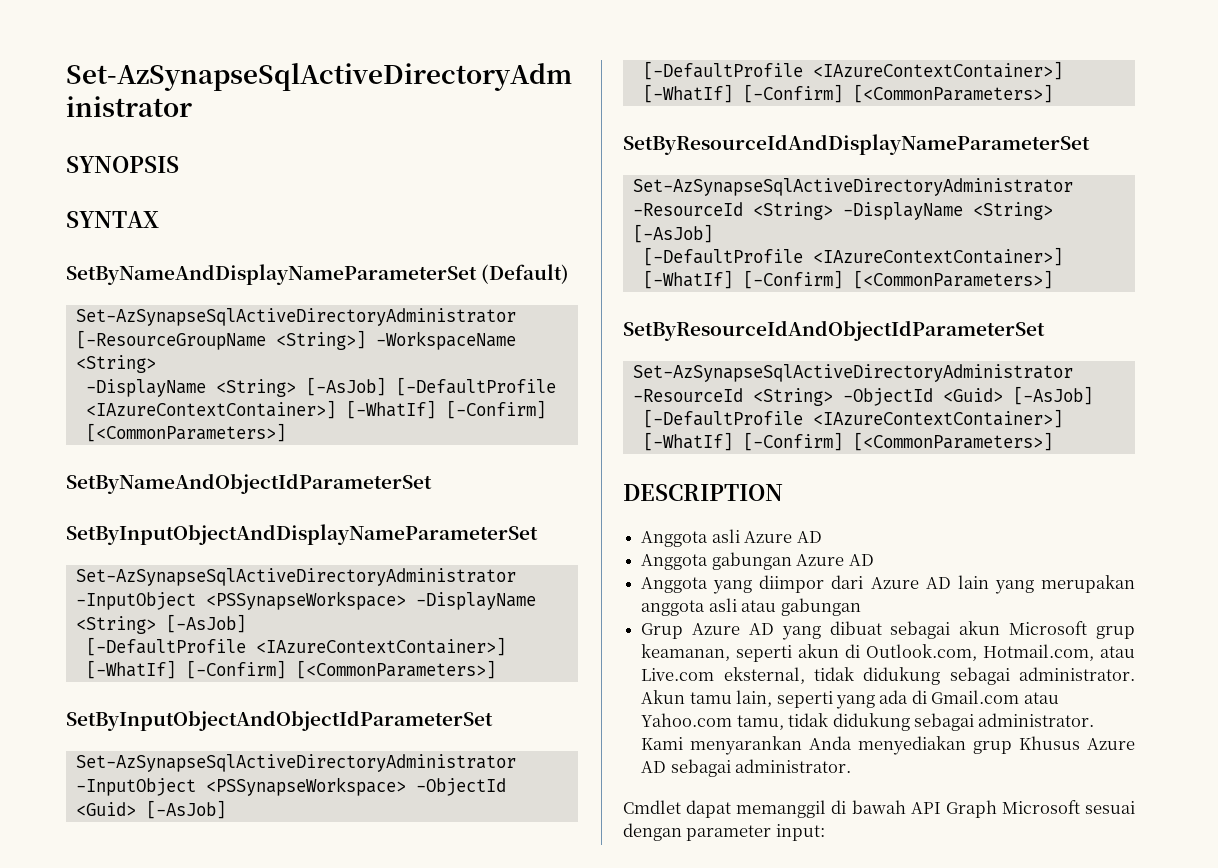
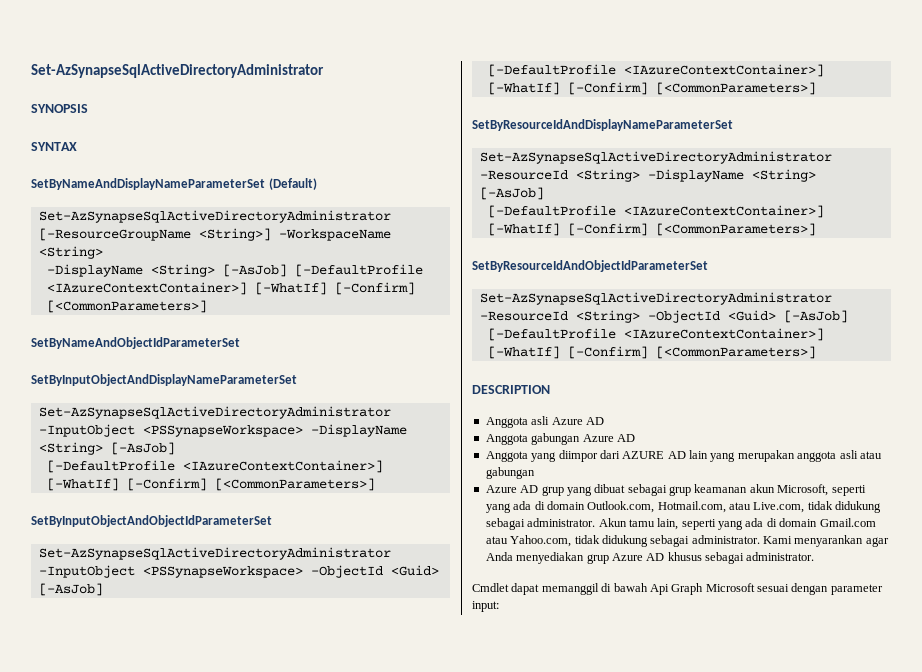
- Anggota yang diimpor dari Azure AD lain yang merupakan anggota asli atau gabungan
+ Anggota yang diimpor dari AZURE AD lain yang merupakan anggota asli atau gabungan
- Grup Azure AD yang dibuat sebagai akun Microsoft grup keamanan, seperti akun di Outlook.com, Hotmail.com, atau Live.com eksternal, tidak didukung sebagai administrator.
+ Azure AD grup yang dibuat sebagai grup keamanan akun Microsoft, seperti yang ada di domain Outlook.com, Hotmail.com, atau Live.com, tidak didukung sebagai administrator.
- Akun tamu lain, seperti yang ada di Gmail.com atau Yahoo.com tamu, tidak didukung sebagai administrator.
+ Akun tamu lain, seperti yang ada di domain Gmail.com atau Yahoo.com, tidak didukung sebagai administrator.
- Kami menyarankan Anda menyediakan grup Khusus Azure AD sebagai administrator.
+ Kami menyarankan agar Anda menyediakan grup Azure AD khusus sebagai administrator.
- Cmdlet dapat memanggil di bawah API Graph Microsoft sesuai dengan parameter input:
+ Cmdlet dapat memanggil di bawah Api Graph Microsoft sesuai dengan parameter input:

